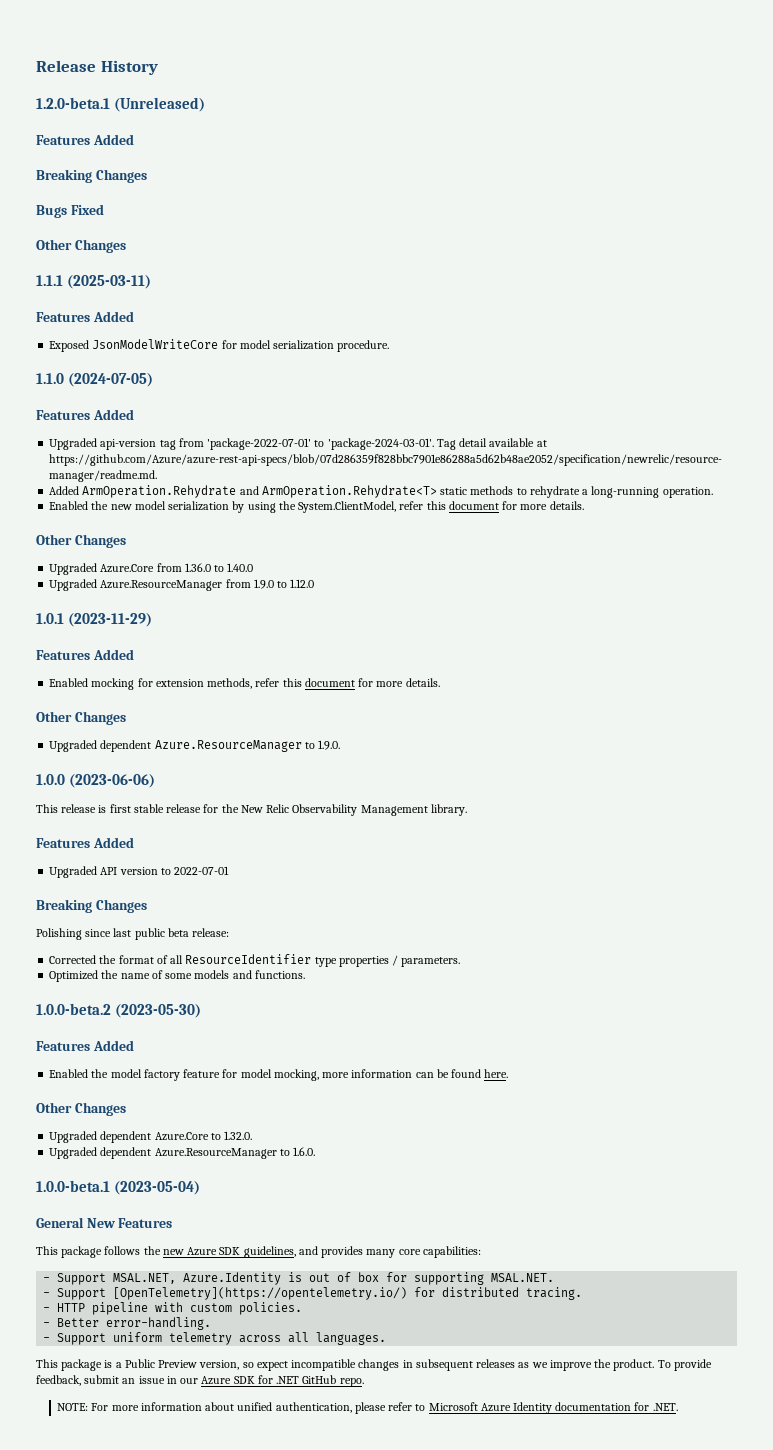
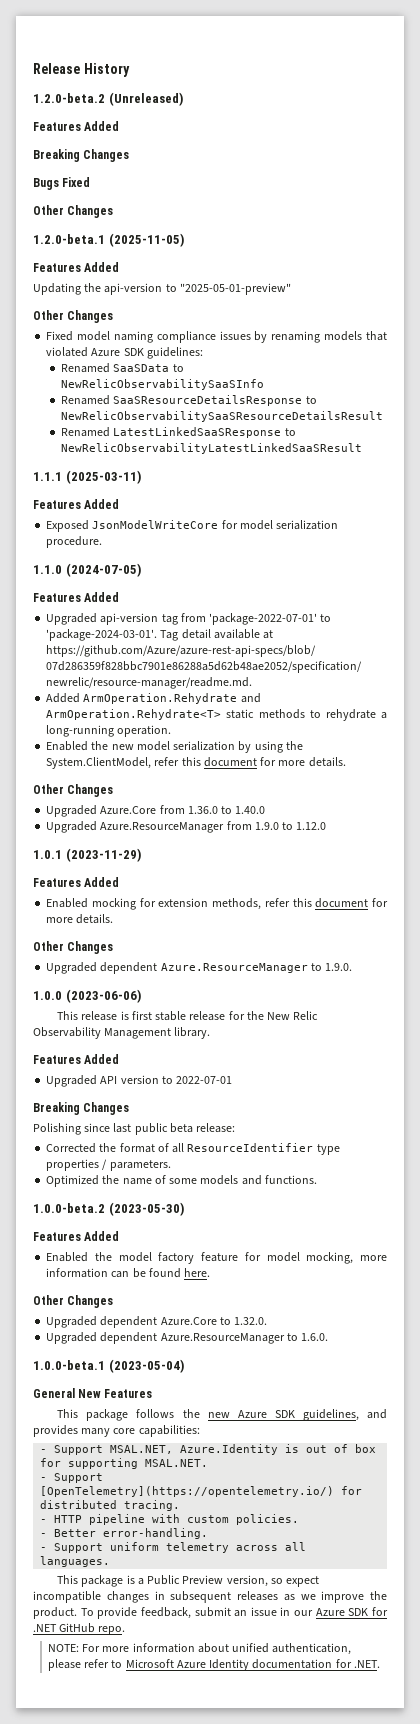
- 1.2.0-beta.1 (Unreleased)
+ 1.2.0-beta.2 (Unreleased)
+ 1.2.0-beta.1 (2025-11-05)
+ Features Added
+ Updating the api-version to "2025-05-01-preview"
+ Other Changes
+ Fixed model naming compliance issues by renaming models that violated Azure SDK guidelines:
+ Renamed SaaSData to NewRelicObservabilitySaaSInfo
+ Renamed SaaSResourceDetailsResponse to NewRelicObservabilitySaaSResourceDetailsResult
+ Renamed LatestLinkedSaaSResponse to NewRelicObservabilityLatestLinkedSaaSResult

